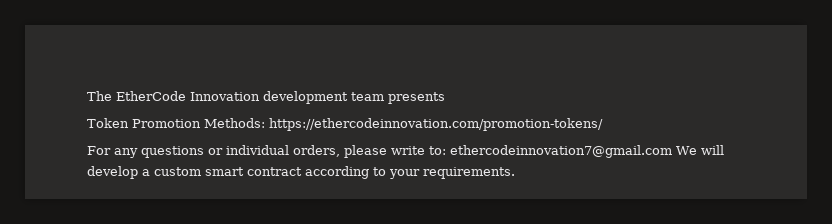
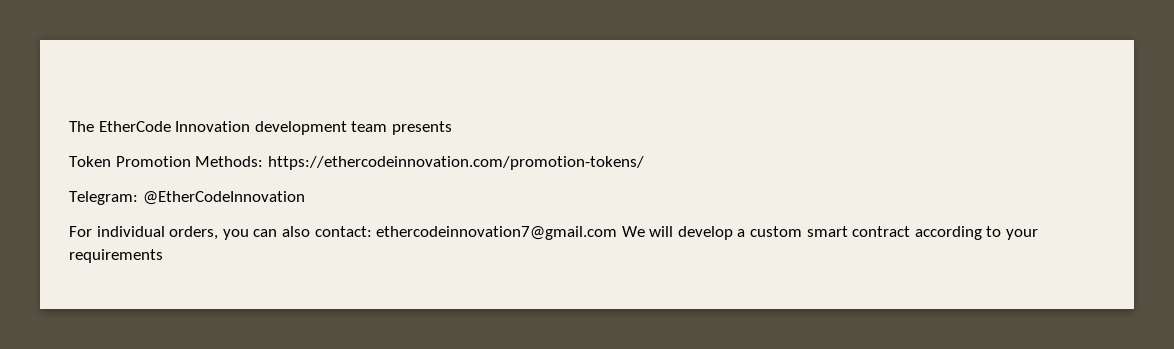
+ Telegram: @EtherCodeInnovation
- For any questions or individual orders, please write to: ethercodeinnovation7@gmail.com We will develop a custom smart contract according to your requirements.
+ For individual orders, you can also contact: ethercodeinnovation7@gmail.com We will develop a custom smart contract according to your requirements

